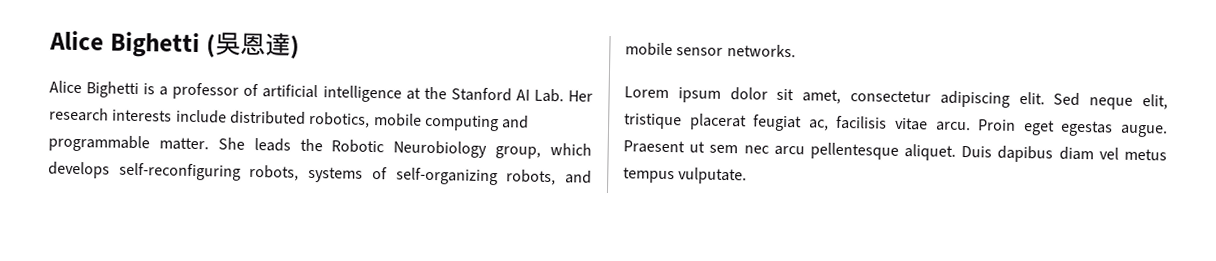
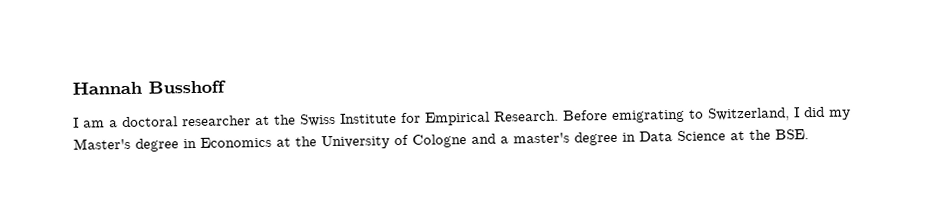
- Alice Bighetti (吳恩達)
- Alice Bighetti is a professor of artificial intelligence at the Stanford AI Lab. Her research interests include distributed robotics, mobile computing and programmable matter. She leads the Robotic Neurobiology group, which develops self-reconfiguring robots, systems of self-organizing robots, and mobile sensor networks.
- Lorem ipsum dolor sit amet, consectetur adipiscing elit. Sed neque elit, tristique placerat feugiat ac, facilisis vitae arcu. Proin eget egestas augue. Praesent ut sem nec arcu pellentesque aliquet. Duis dapibus diam vel metus tempus vulputate.
+ Hannah Busshoff
+ I am a doctoral researcher at the Swiss Institute for Empirical Research. Before emigrating to Switzerland, I did my Master's degree in Economics at the University of Cologne and a master's degree in Data Science at the BSE.

